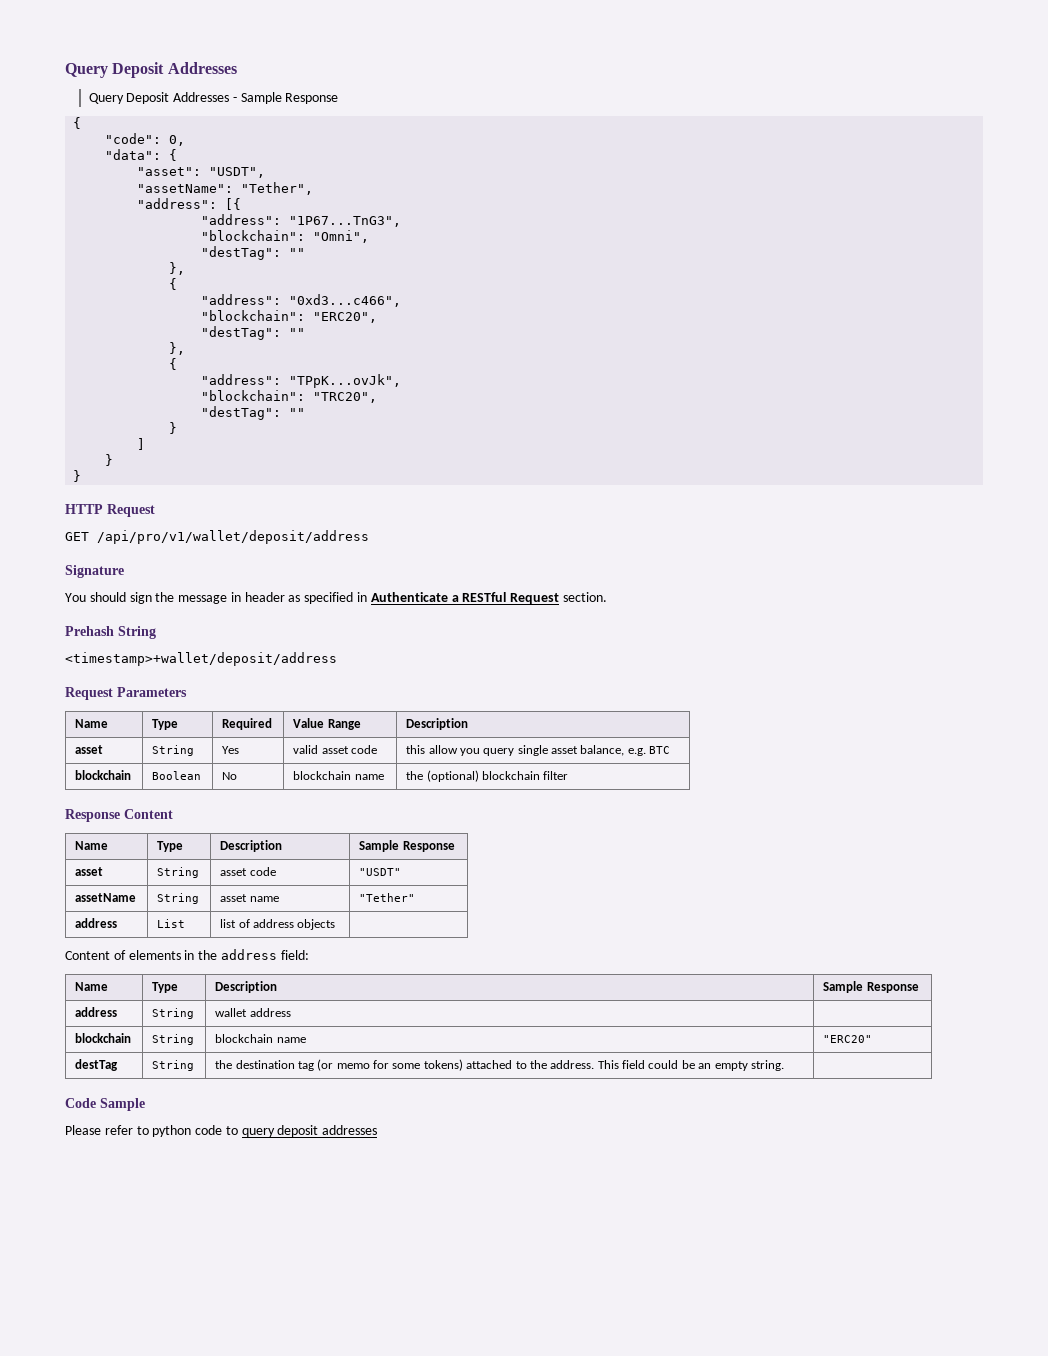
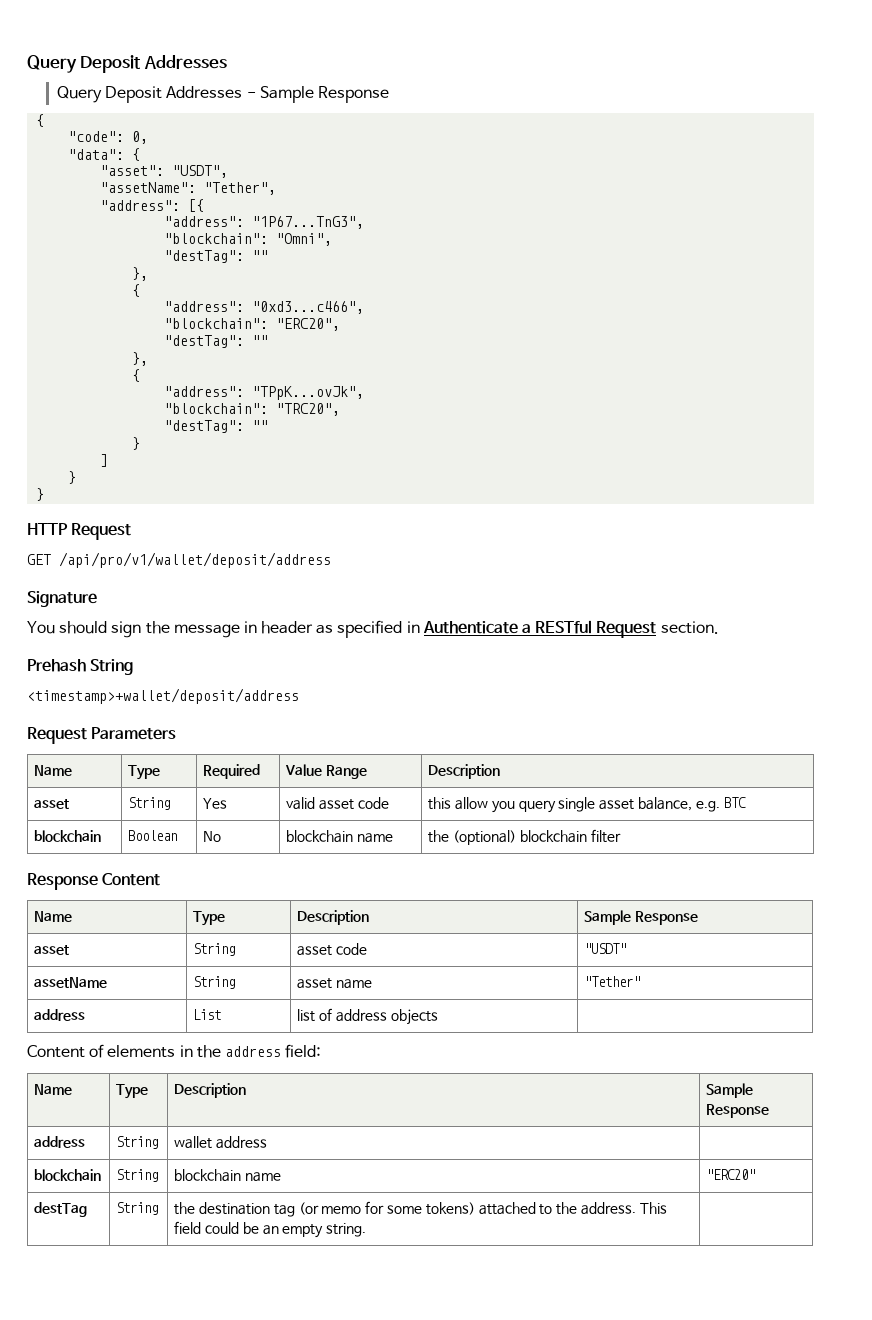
- Code Sample
- Please refer to python code to query deposit addresses

